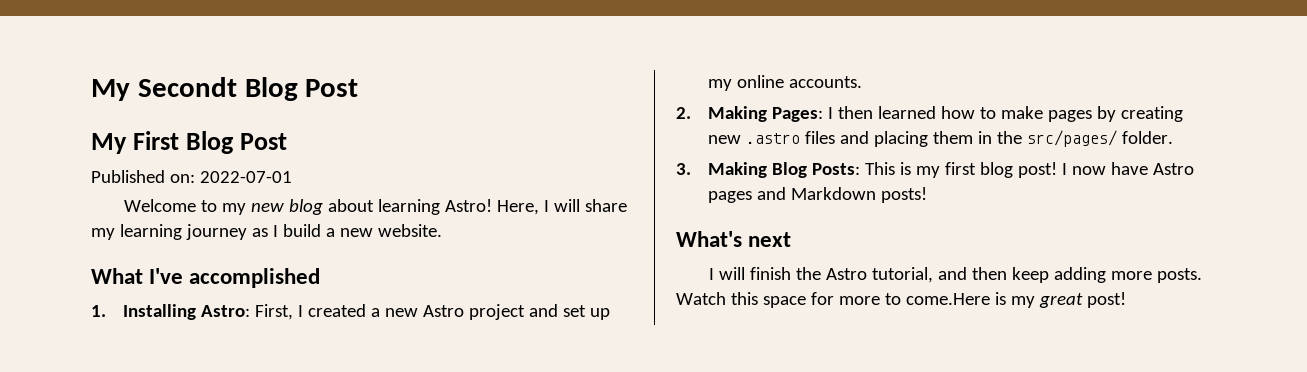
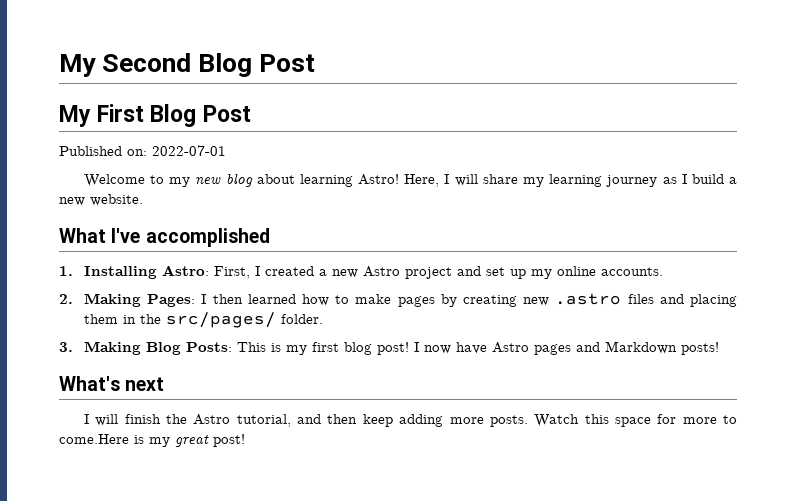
- My Secondt Blog Post
+ My Second Blog Post

